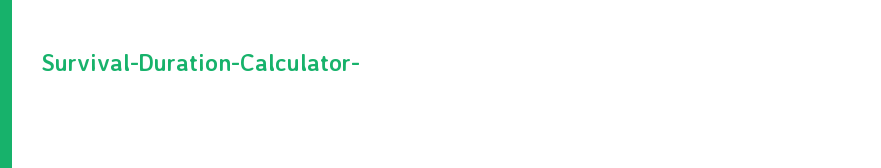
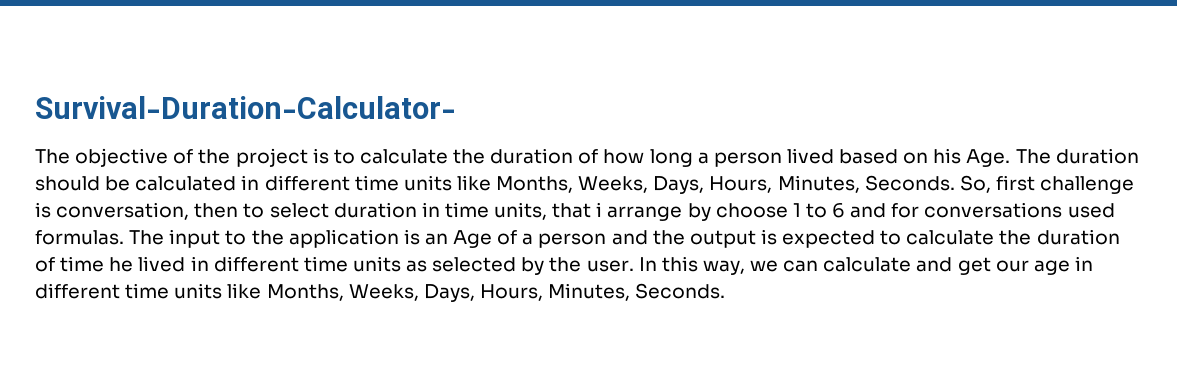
+ The objective of the project is to calculate the duration of how long a person lived based on his Age. The duration should be calculated in different time units like Months, Weeks, Days, Hours, Minutes, Seconds. So, first challenge is conversation, then to select duration in time units, that i arrange by choose 1 to 6 and for conversations used formulas. The input to the application is an Age of a person and the output is expected to calculate the duration of time he lived in different time units as selected by the user. In this way, we can calculate and get our age in different time units like Months, Weeks, Days, Hours, Minutes, Seconds.

